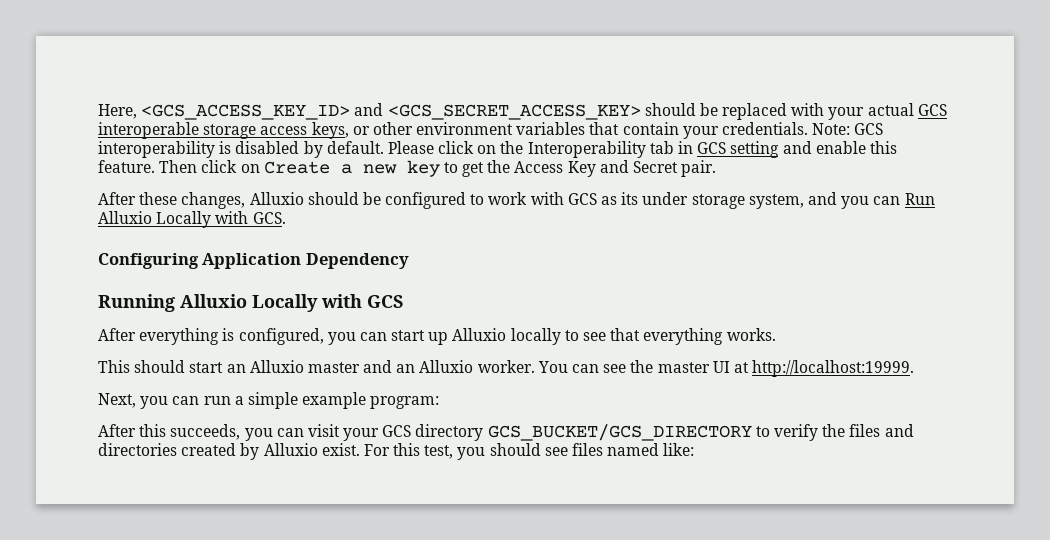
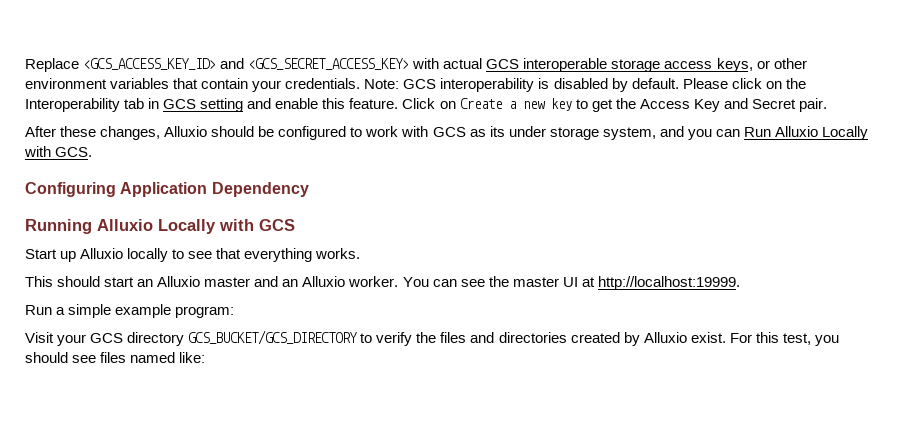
- Here, <GCS_ACCESS_KEY_ID> and <GCS_SECRET_ACCESS_KEY> should be replaced with your actual GCS interoperable storage access keys, or other environment variables that contain your credentials.
+ Replace <GCS_ACCESS_KEY_ID> and <GCS_SECRET_ACCESS_KEY> with actual GCS interoperable storage access keys, or other environment variables that contain your credentials.
- Then click on Create a new key to get the Access Key and Secret pair.
+ Click on Create a new key to get the Access Key and Secret pair.
- After everything is configured, you can start up Alluxio locally to see that everything works.
+ Start up Alluxio locally to see that everything works.
- Next, you can run a simple example program:
+ Run a simple example program:
- After this succeeds, you can visit your GCS directory GCS_BUCKET/GCS_DIRECTORY to verify the files and directories created by Alluxio exist.
+ Visit your GCS directory GCS_BUCKET/GCS_DIRECTORY to verify the files and directories created by Alluxio exist.

